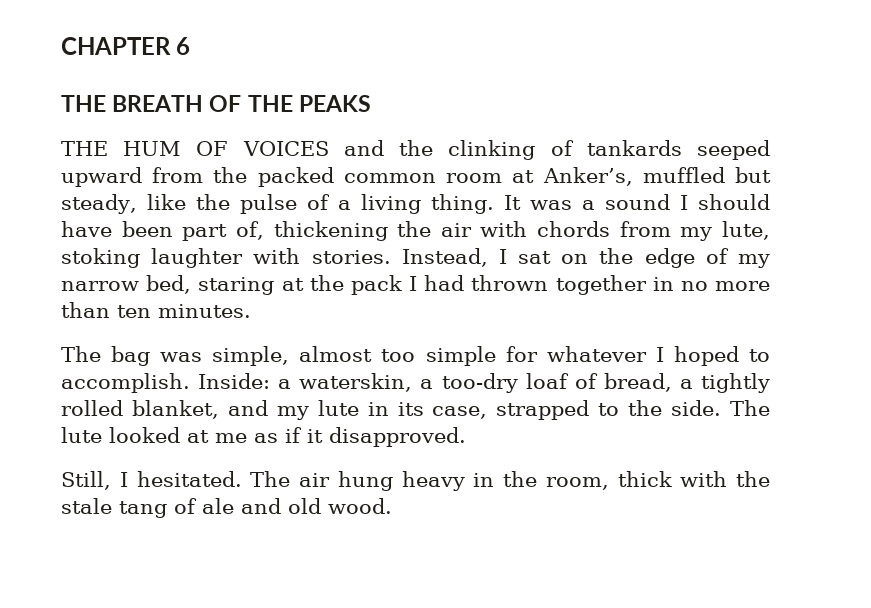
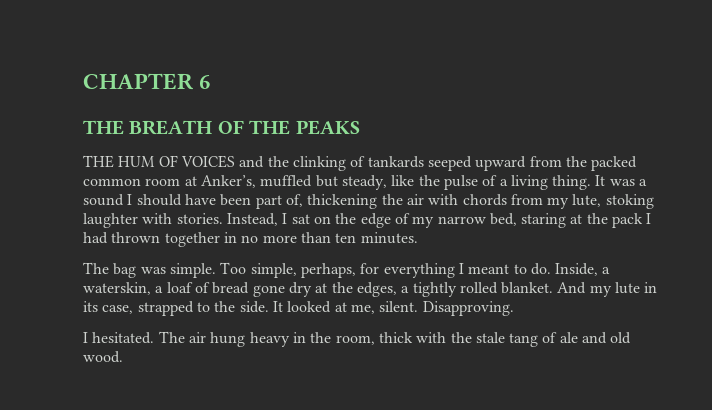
- The bag was simple, almost too simple for whatever I hoped to accomplish. Inside: a waterskin, a too-dry loaf of bread, a tightly rolled blanket, and my lute in its case, strapped to the side.
+ The bag was simple. Too simple, perhaps, for everything I meant to do. Inside, a waterskin, a loaf of bread gone dry at the edges, a tightly rolled blanket. And my lute in its case, strapped to the side.
- The lute looked at me as if it disapproved.
- Still, I hesitated.
+ It looked at me, silent. Disapproving.
+ I hesitated.

